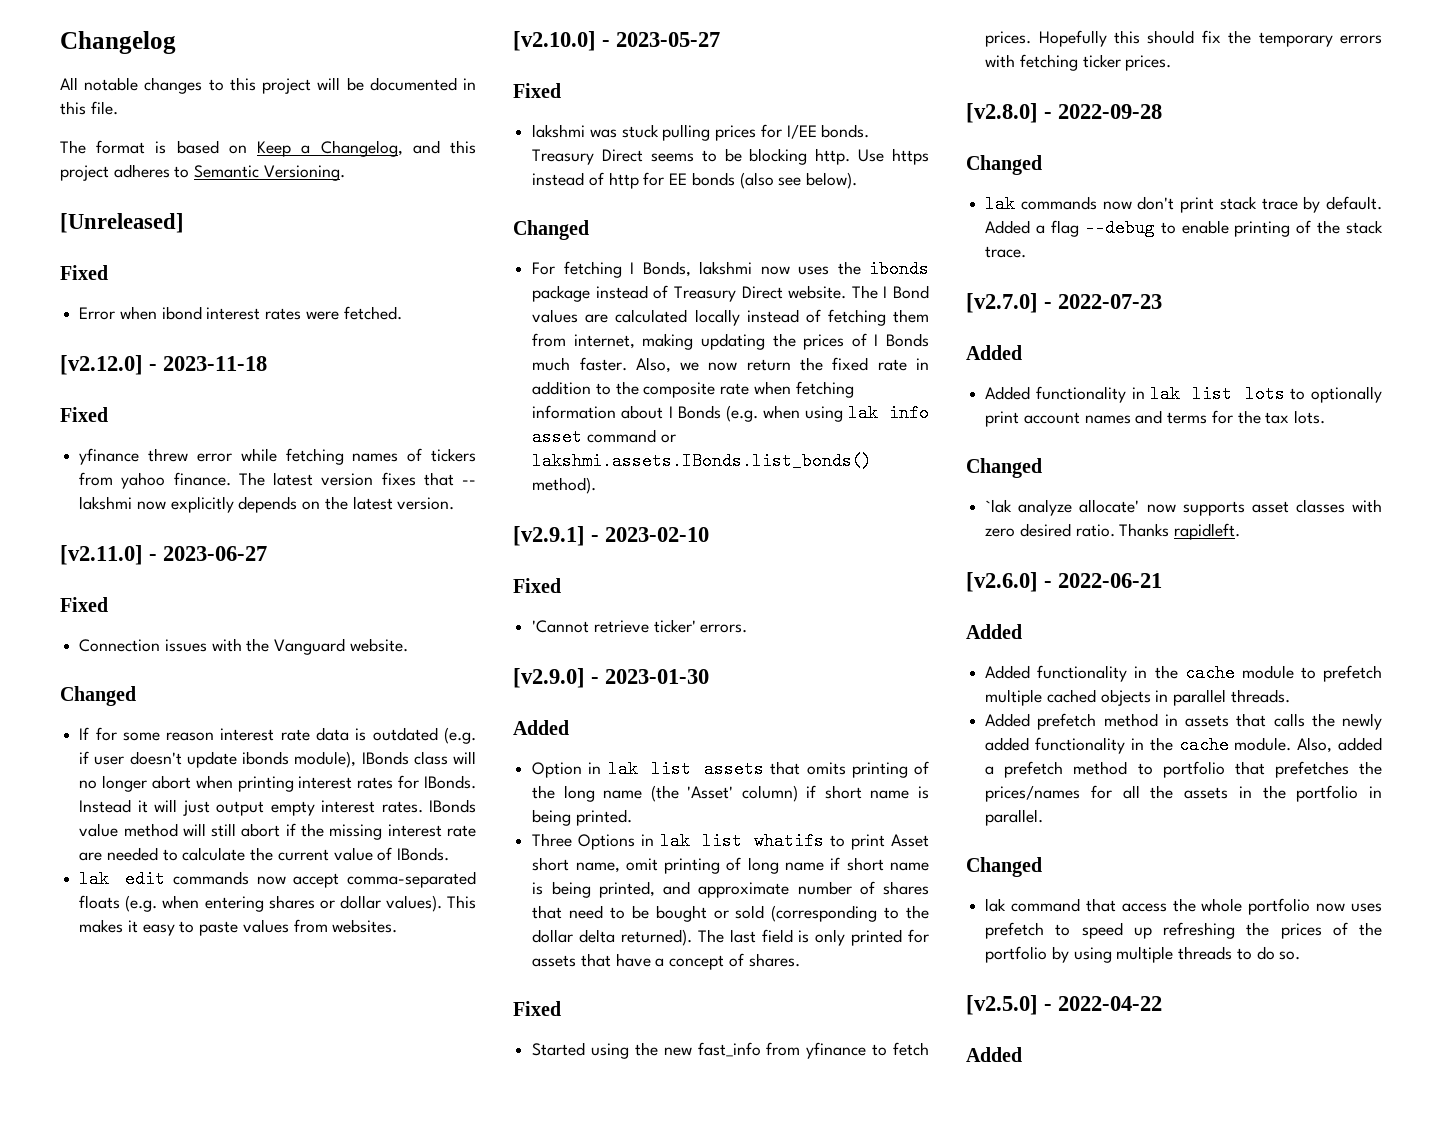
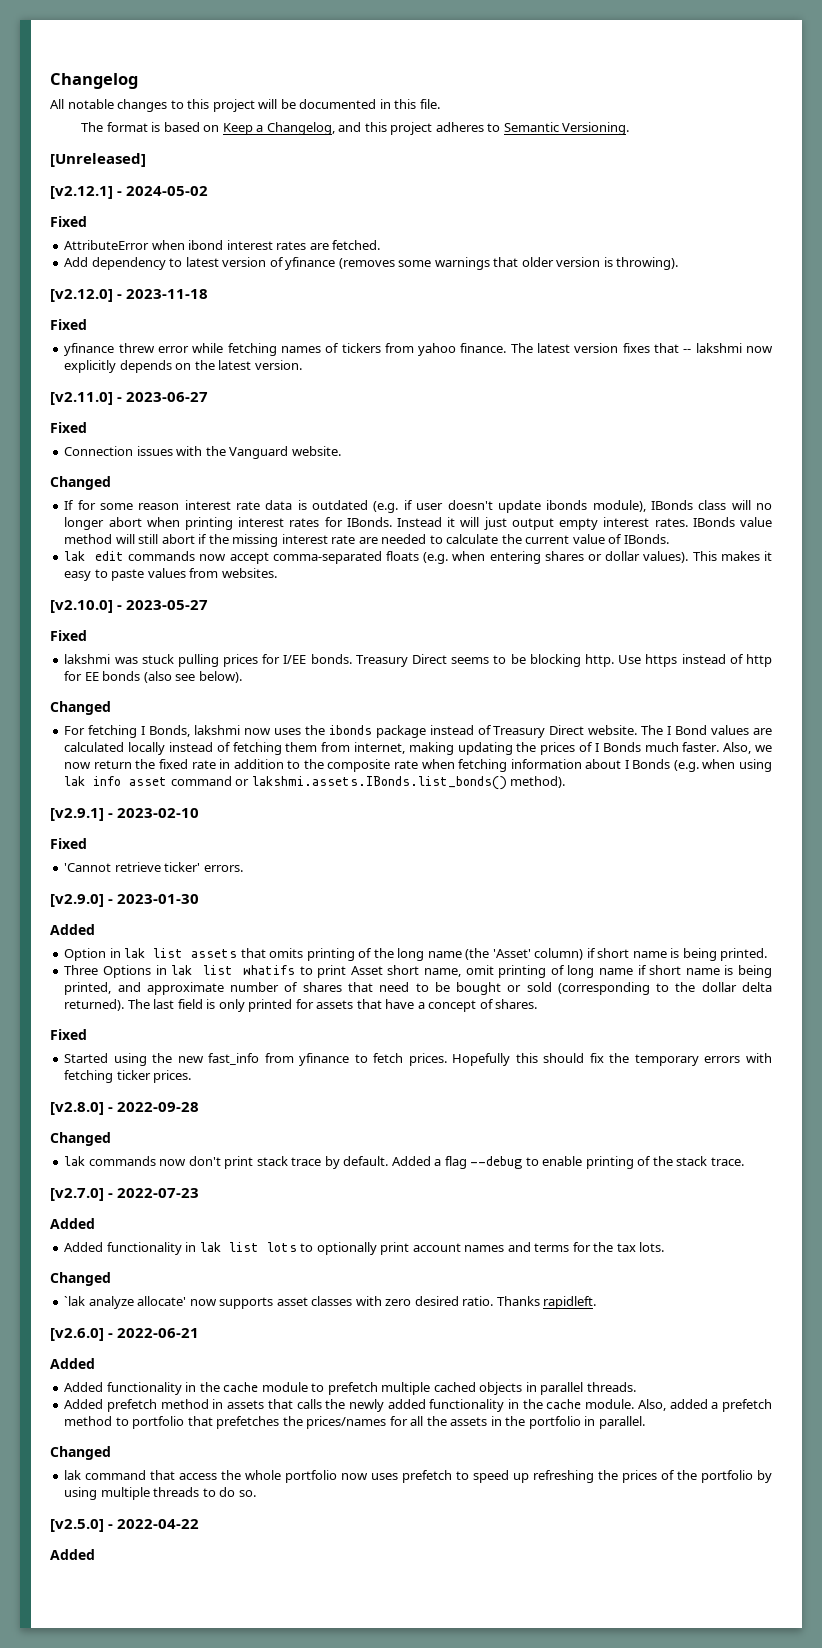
  [Unreleased]
+ [v2.12.1] - 2024-05-02
  Fixed
- Error when ibond interest rates were fetched.
+ AttributeError when ibond interest rates are fetched.
+ Add dependency to latest version of yfinance (removes some warnings that older version is throwing).

